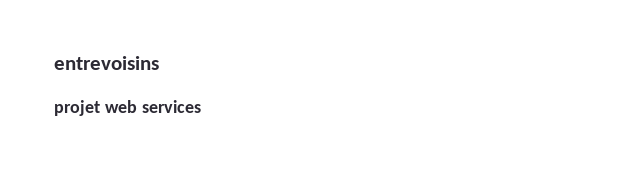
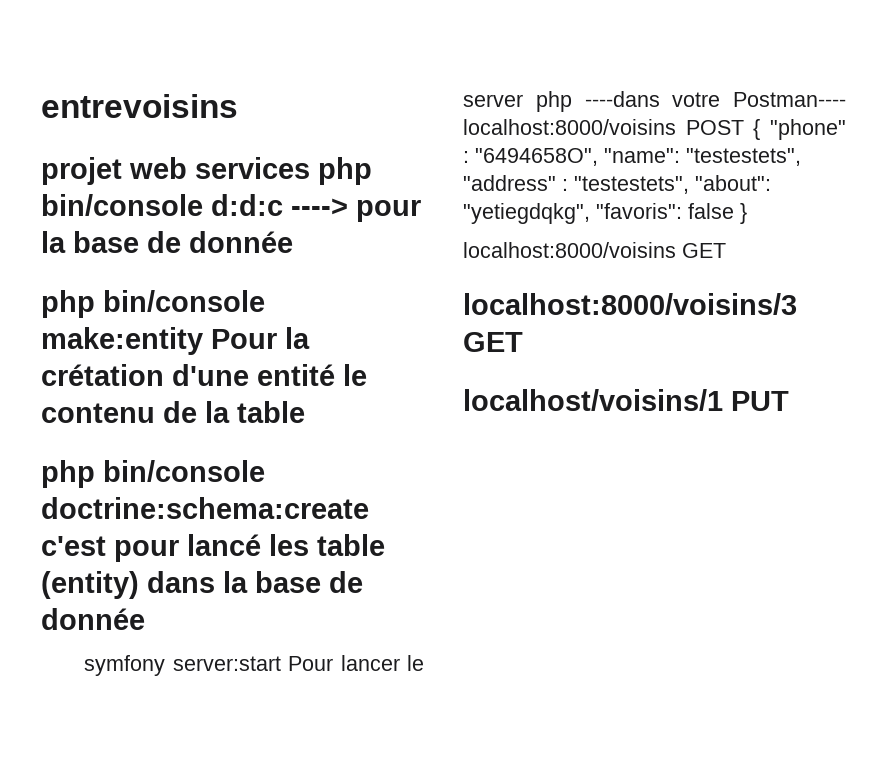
- projet web services
+ projet web services php bin/console d:d:c ----> pour la base de donnée
+ php bin/console make:entity Pour la crétation d'une entité le contenu de la table
+ php bin/console doctrine:schema:create c'est pour lancé les table (entity) dans la base de donnée
+ symfony server:start Pour lancer le server php ----dans votre Postman---- localhost:8000/voisins POST { "phone" : "6494658O", "name": "testestets", "address" : "testestets", "about": "yetiegdqkg", "favoris": false }
+ localhost:8000/voisins GET
+ localhost:8000/voisins/3 GET
+ localhost/voisins/1 PUT

